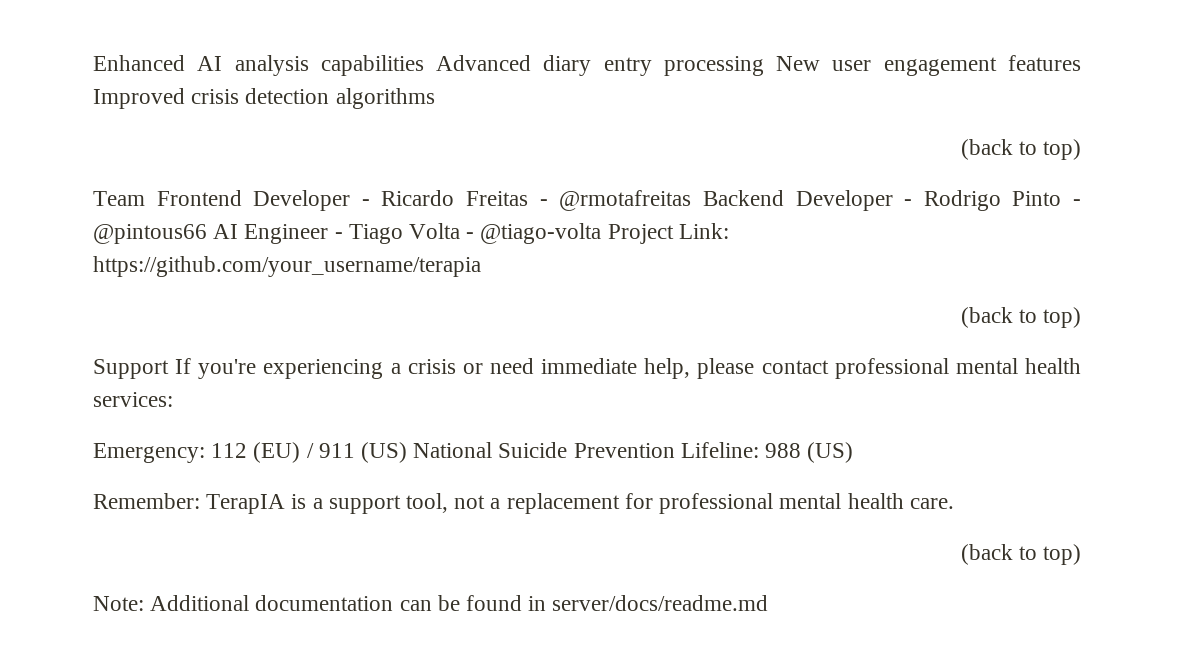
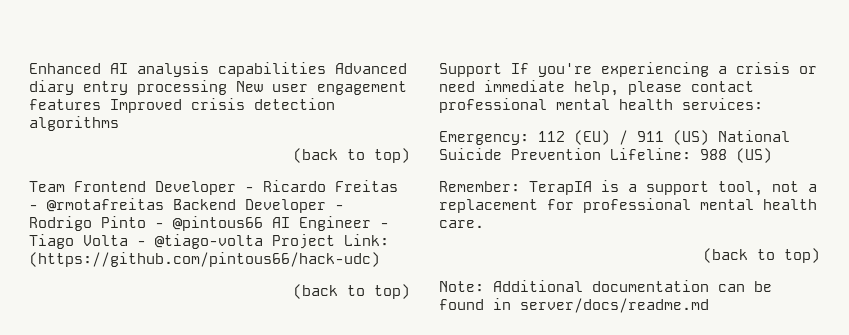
- Team Frontend Developer - Ricardo Freitas - @rmotafreitas Backend Developer - Rodrigo Pinto - @pintous66 AI Engineer - Tiago Volta - @tiago-volta Project Link: https://github.com/your_username/terapia
+ Team Frontend Developer - Ricardo Freitas - @rmotafreitas Backend Developer - Rodrigo Pinto - @pintous66 AI Engineer - Tiago Volta - @tiago-volta Project Link: (https://github.com/pintous66/hack-udc)

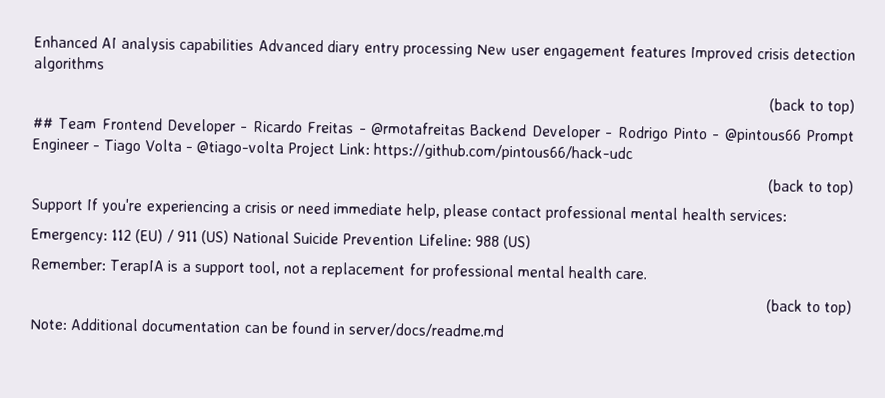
- Team Frontend Developer - Ricardo Freitas - @rmotafreitas Backend Developer - Rodrigo Pinto - @pintous66 AI Engineer - Tiago Volta - @tiago-volta Project Link: (https://github.com/pintous66/hack-udc)
+ ## Team Frontend Developer - Ricardo Freitas - @rmotafreitas Backend Developer - Rodrigo Pinto - @pintous66 Prompt Engineer - Tiago Volta - @tiago-volta Project Link: https://github.com/pintous66/hack-udc

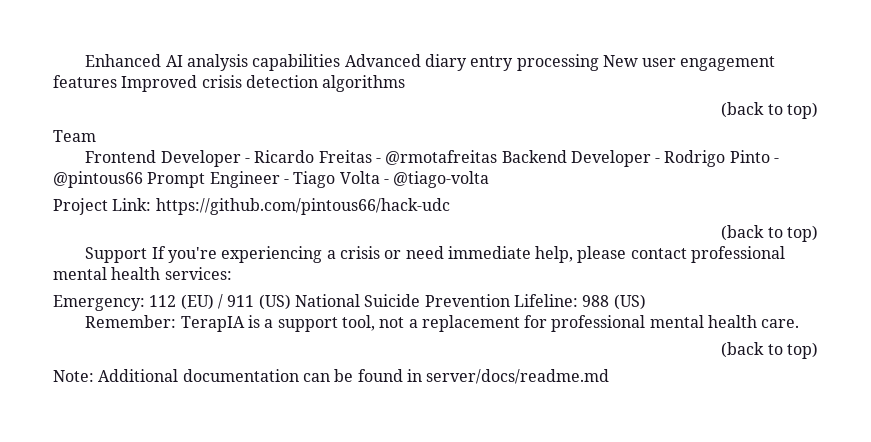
- ## Team Frontend Developer - Ricardo Freitas - @rmotafreitas Backend Developer - Rodrigo Pinto - @pintous66 Prompt Engineer - Tiago Volta - @tiago-volta Project Link: https://github.com/pintous66/hack-udc
+ Team
+ Frontend Developer - Ricardo Freitas - @rmotafreitas Backend Developer - Rodrigo Pinto - @pintous66 Prompt Engineer - Tiago Volta - @tiago-volta
+ Project Link: https://github.com/pintous66/hack-udc

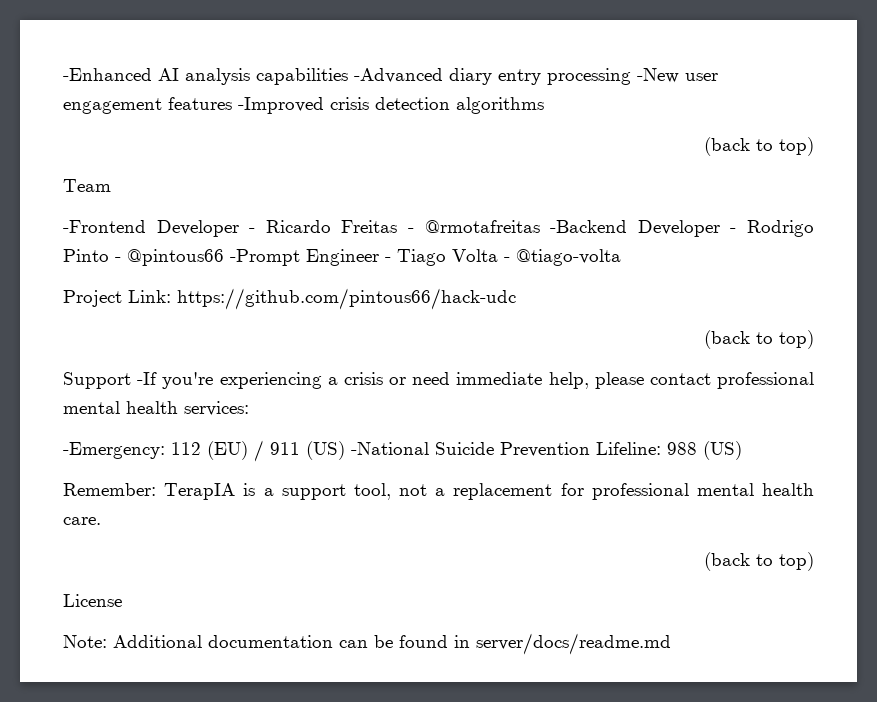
- Enhanced AI analysis capabilities Advanced diary entry processing New user engagement features Improved crisis detection algorithms
+ -Enhanced AI analysis capabilities -Advanced diary entry processing -New user engagement features -Improved crisis detection algorithms
- Frontend Developer - Ricardo Freitas - @rmotafreitas Backend Developer - Rodrigo Pinto - @pintous66 Prompt Engineer - Tiago Volta - @tiago-volta
+ -Frontend Developer - Ricardo Freitas - @rmotafreitas -Backend Developer - Rodrigo Pinto - @pintous66 -Prompt Engineer - Tiago Volta - @tiago-volta
- Support If you're experiencing a crisis or need immediate help, please contact professional mental health services:
+ Support -If you're experiencing a crisis or need immediate help, please contact professional mental health services:
- Emergency: 112 (EU) / 911 (US) National Suicide Prevention Lifeline: 988 (US)
+ -Emergency: 112 (EU) / 911 (US) -National Suicide Prevention Lifeline: 988 (US)
+ License

